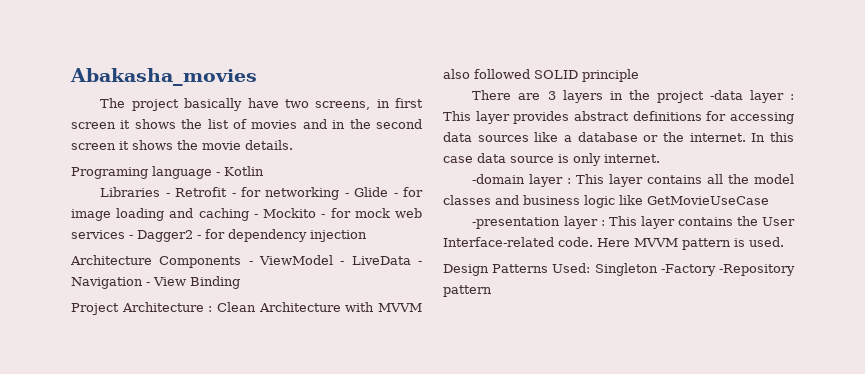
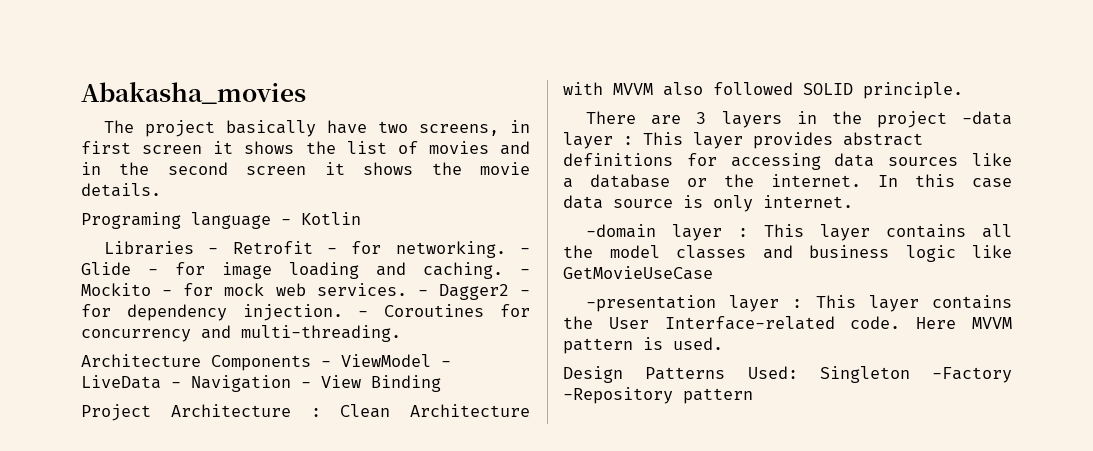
- Libraries - Retrofit - for networking - Glide - for image loading and caching - Mockito - for mock web services - Dagger2 - for dependency injection
+ Libraries - Retrofit - for networking. - Glide - for image loading and caching. - Mockito - for mock web services. - Dagger2 - for dependency injection. - Coroutines for concurrency and multi-threading.
- Project Architecture : Clean Architecture with MVVM also followed SOLID principle
+ Project Architecture : Clean Architecture with MVVM also followed SOLID principle.

